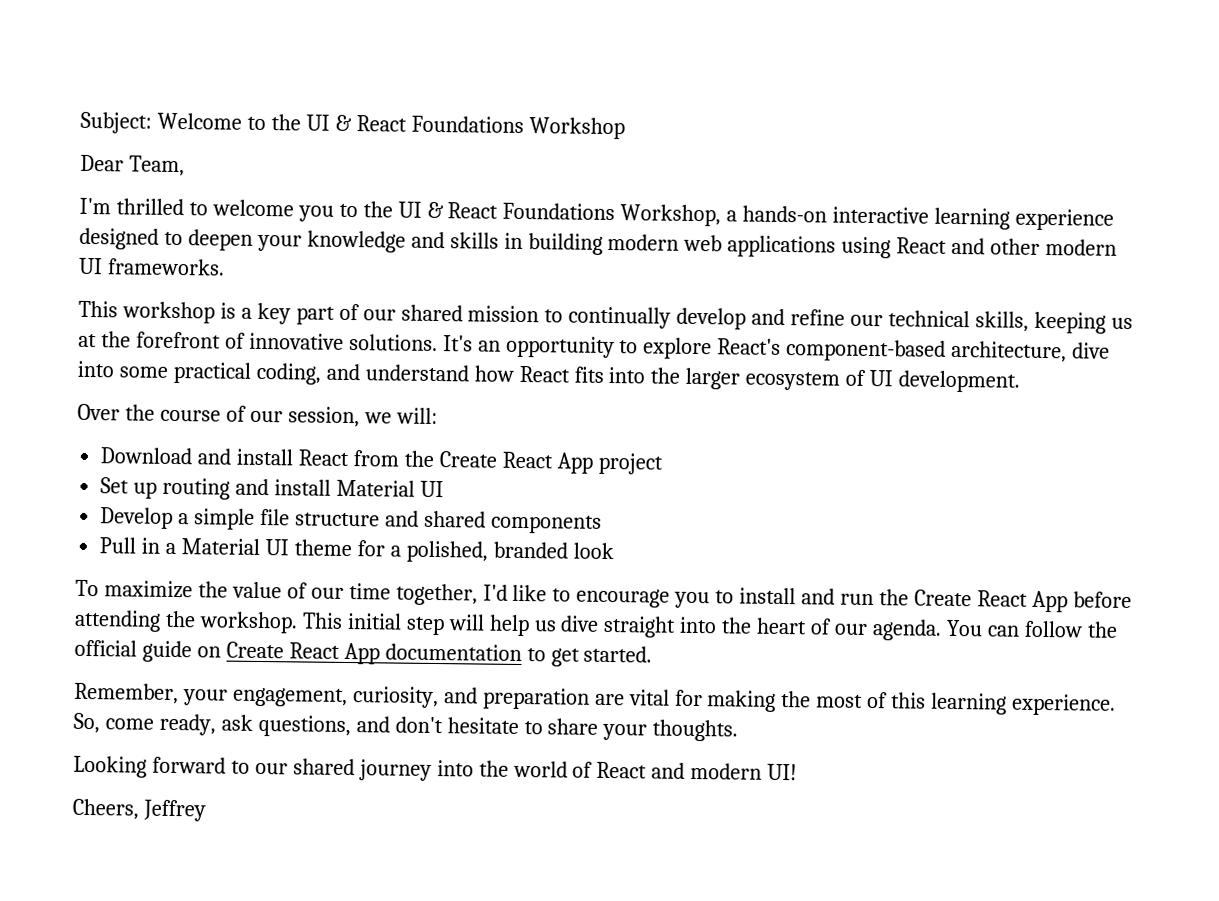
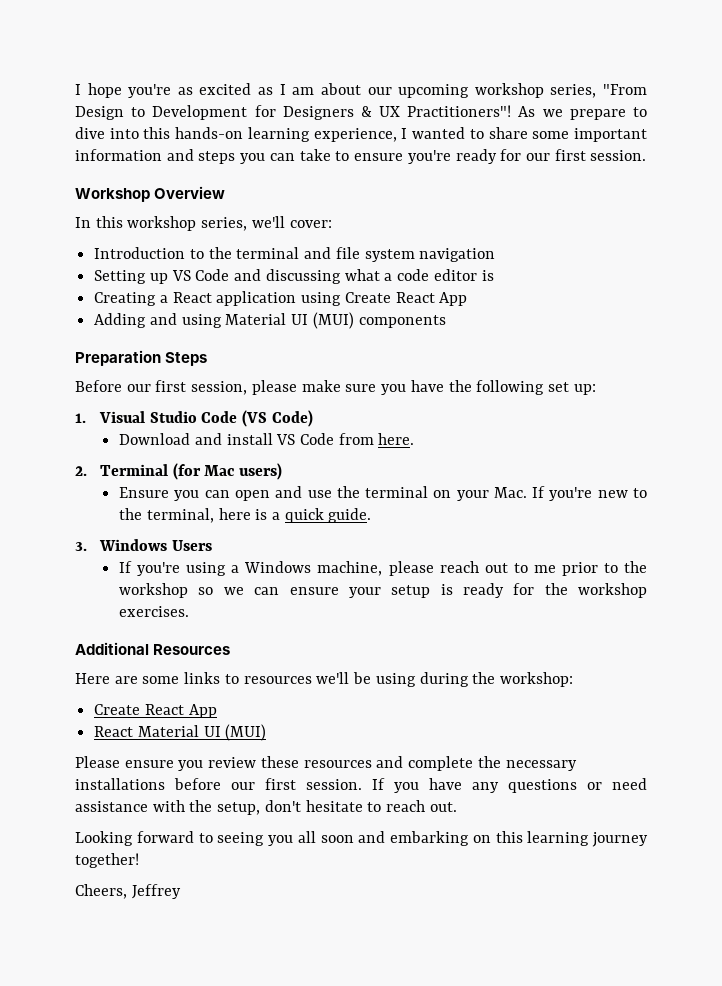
- Subject: Welcome to the UI & React Foundations Workshop
- Dear Team,
- I'm thrilled to welcome you to the UI & React Foundations Workshop, a hands-on interactive learning experience designed to deepen your knowledge and skills in building modern web applications using React and other modern UI frameworks.
- This workshop is a key part of our shared mission to continually develop and refine our technical skills, keeping us at the forefront of innovative solutions. It's an opportunity to explore React's component-based architecture, dive into some practical coding, and understand how React fits into the larger ecosystem of UI development.
- Over the course of our session, we will:
- Download and install React from the Create React App project
- Set up routing and install Material UI
- Develop a simple file structure and shared components
- Pull in a Material UI theme for a polished, branded look
- To maximize the value of our time together, I'd like to encourage you to install and run the Create React App before attending the workshop. This initial step will help us dive straight into the heart of our agenda. You can follow the official guide on Create React App documentation to get started.
- Remember, your engagement, curiosity, and preparation are vital for making the most of this learning experience. So, come ready, ask questions, and don't hesitate to share your thoughts.
- Looking forward to our shared journey into the world of React and modern UI!
+ I hope you're as excited as I am about our upcoming workshop series, "From Design to Development for Designers & UX Practitioners"! As we prepare to dive into this hands-on learning experience, I wanted to share some important information and steps you can take to ensure you're ready for our first session.
+ Workshop Overview
+ In this workshop series, we'll cover:
+ Introduction to the terminal and file system navigation
+ Setting up VS Code and discussing what a code editor is
+ Creating a React application using Create React App
+ Adding and using Material UI (MUI) components
+ Preparation Steps
+ Before our first session, please make sure you have the following set up:
+ 1. Visual Studio Code (VS Code)
+ Download and install VS Code from here.
+ 2. Terminal (for Mac users)
+ Ensure you can open and use the terminal on your Mac. If you're new to the terminal, here is a quick guide.
+ 3. Windows Users
+ If you're using a Windows machine, please reach out to me prior to the workshop so we can ensure your setup is ready for the workshop exercises.
+ Additional Resources
+ Here are some links to resources we'll be using during the workshop:
+ Create React App
+ React Material UI (MUI)
+ Please ensure you review these resources and complete the necessary installations before our first session. If you have any questions or need assistance with the setup, don't hesitate to reach out.
+ Looking forward to seeing you all soon and embarking on this learning journey together!

